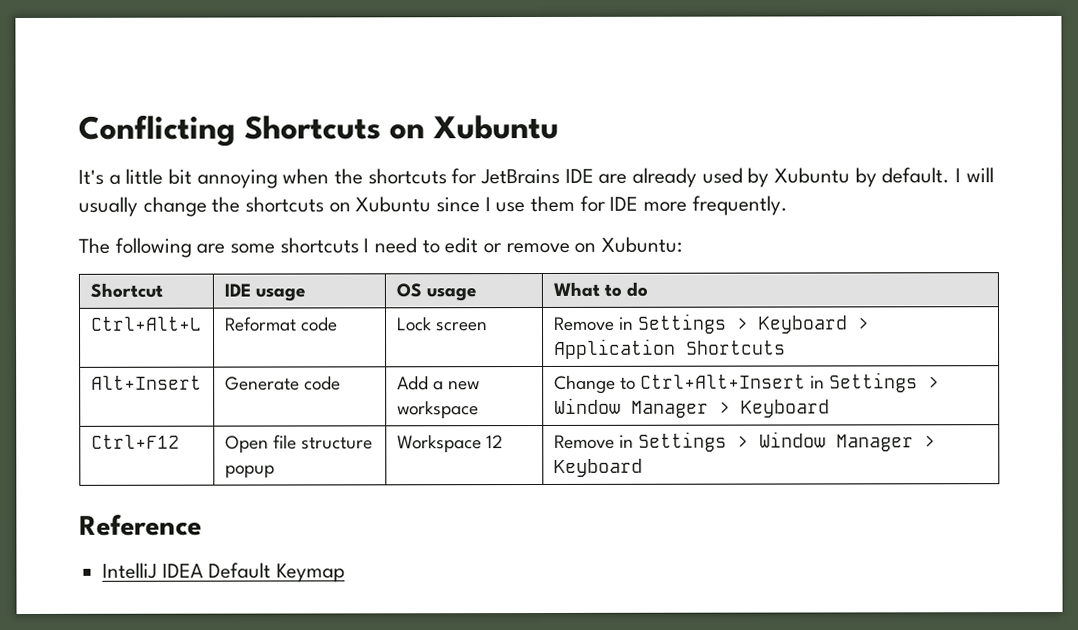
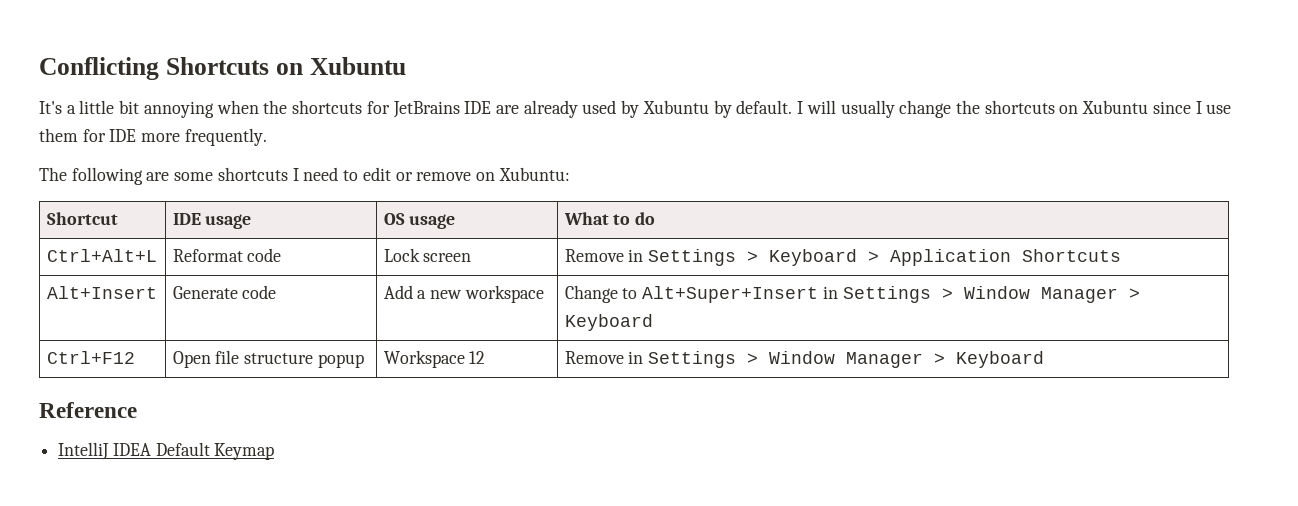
- Alt+Insert | Generate code | Add a new workspace | Change to Ctrl+Alt+Insert in Settings > Window Manager > Keyboard
+ Alt+Insert | Generate code | Add a new workspace | Change to Alt+Super+Insert in Settings > Window Manager > Keyboard

